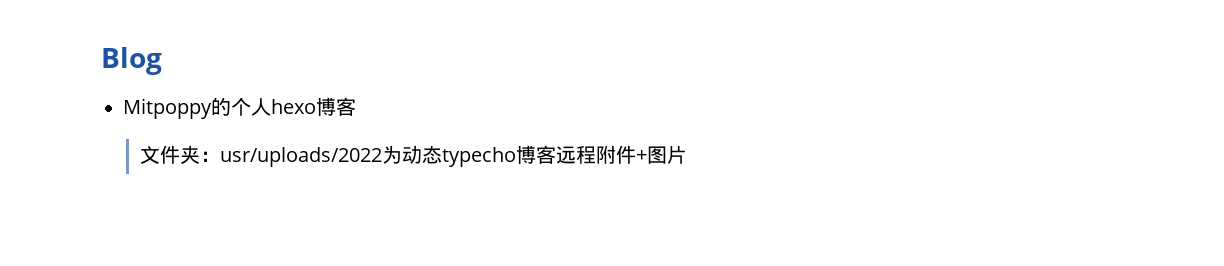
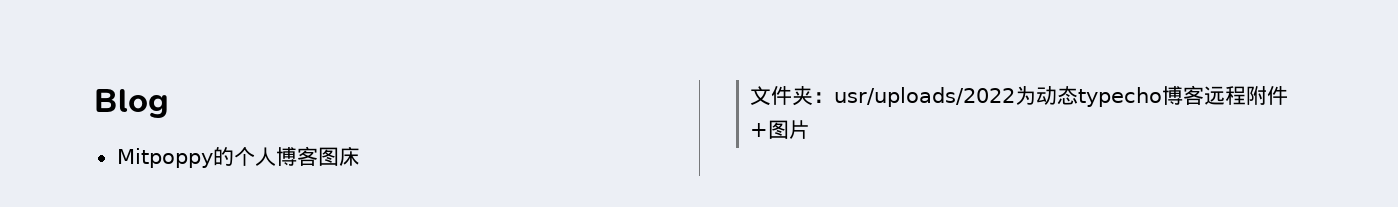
- Mitpoppy的个人hexo博客
+ Mitpoppy的个人博客图床

